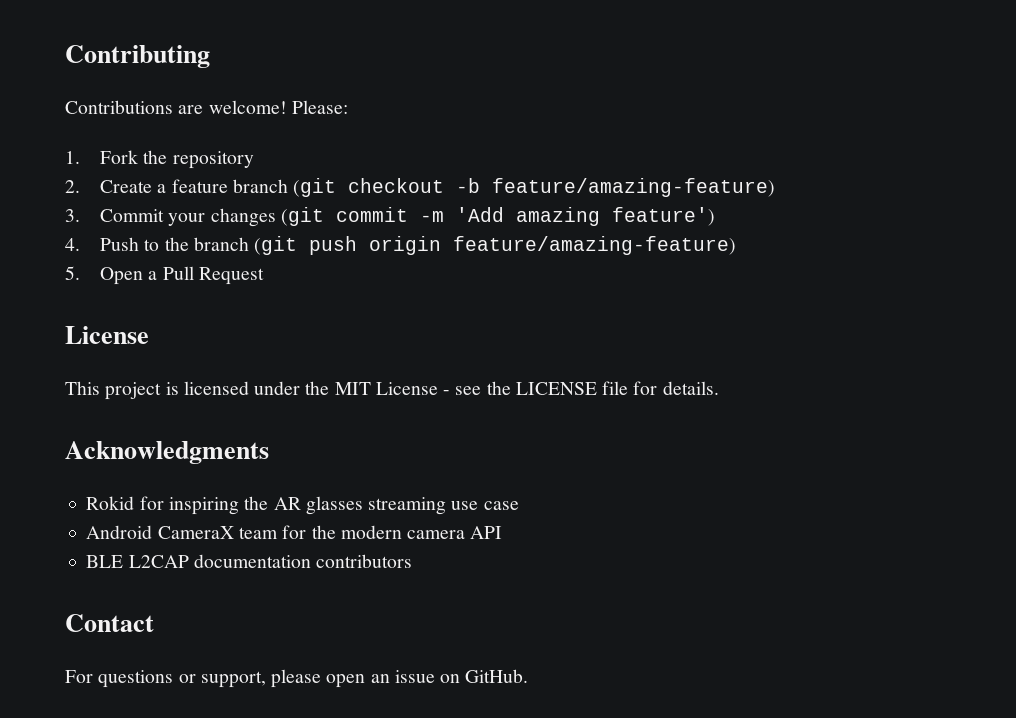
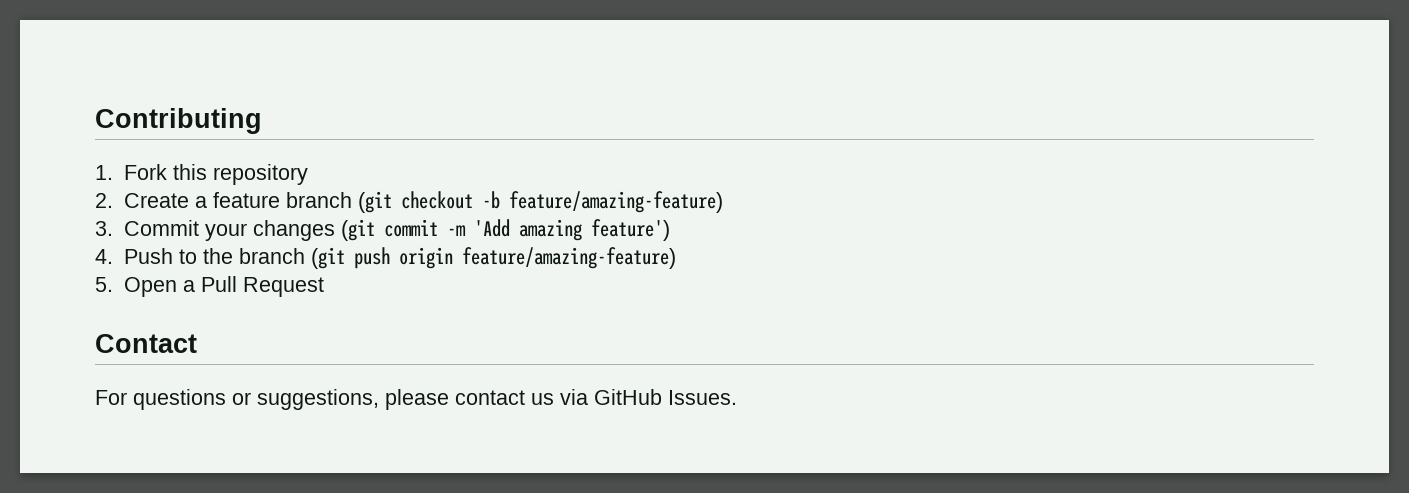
- Contributions are welcome! Please:
- 1. Fork the repository
+ 1. Fork this repository
  5. Open a Pull Request
- License
- This project is licensed under the MIT License - see the LICENSE file for details.
- Acknowledgments
- Rokid for inspiring the AR glasses streaming use case
- Android CameraX team for the modern camera API
- BLE L2CAP documentation contributors
  Contact
- For questions or support, please open an issue on GitHub.
+ For questions or suggestions, please contact us via GitHub Issues.

